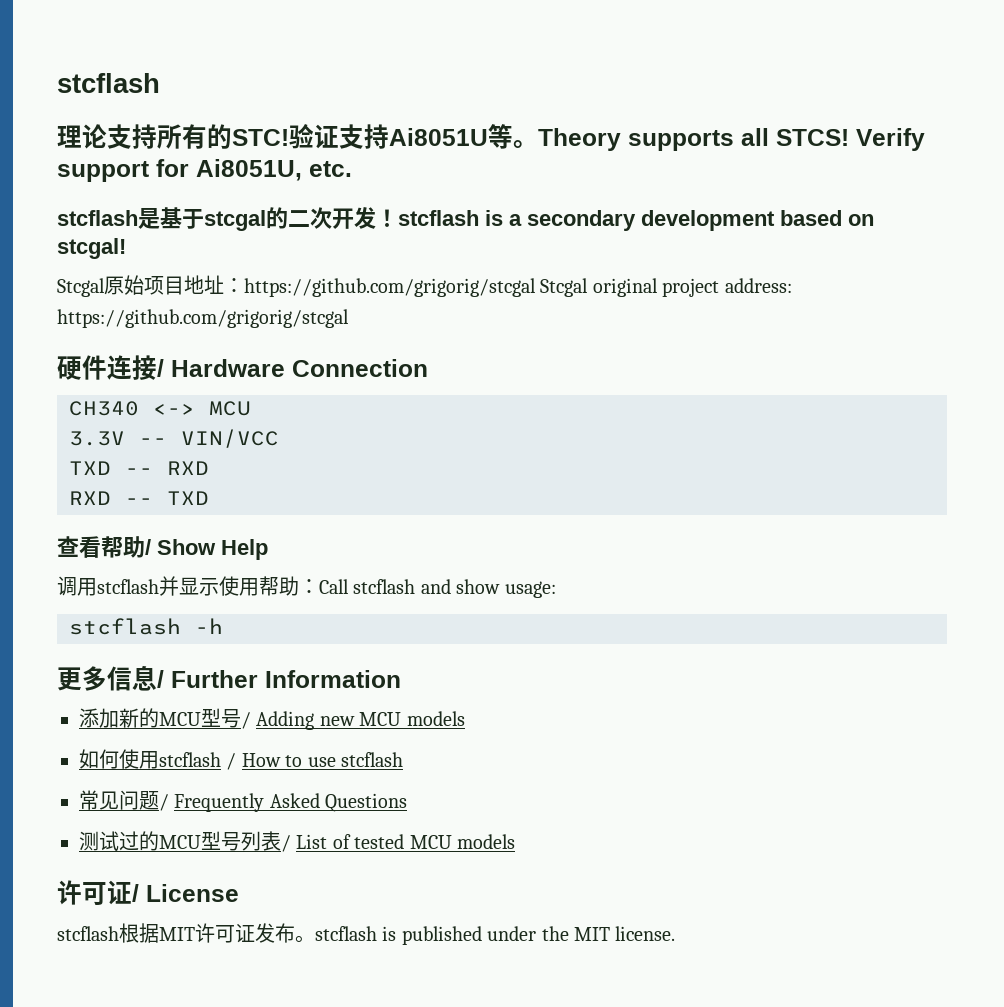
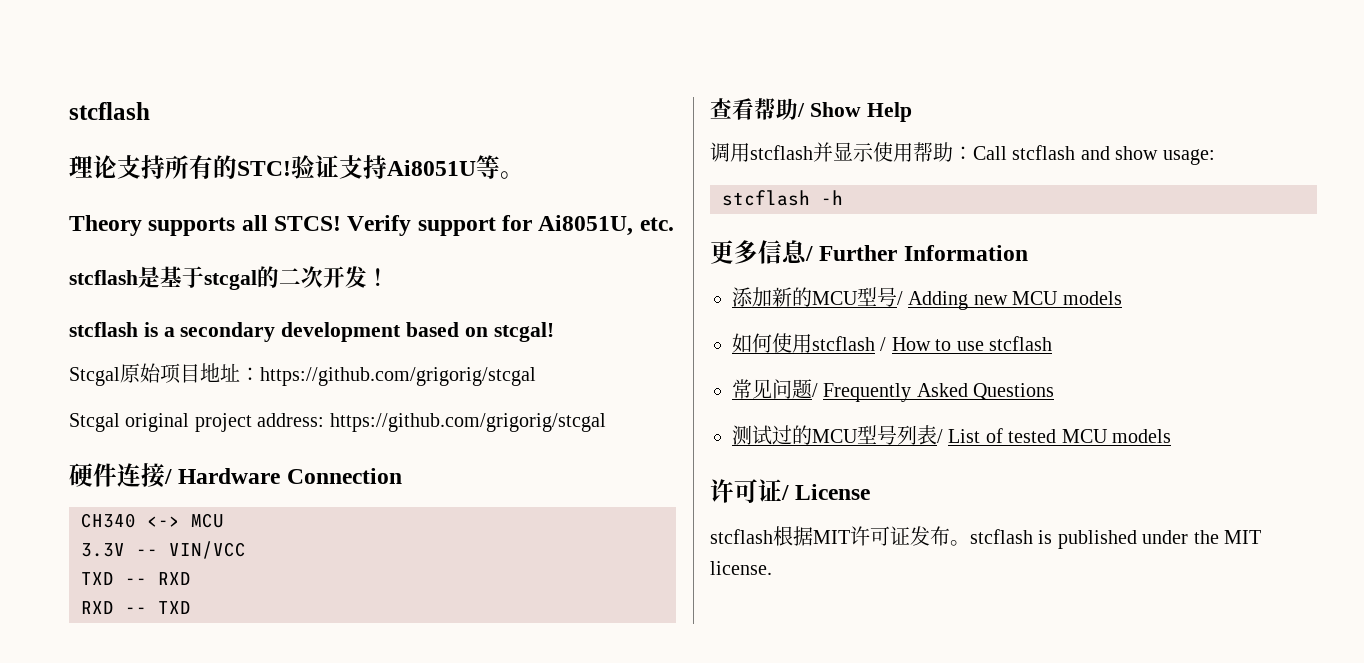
- 验证支持Ai8051U等。Theory supports all STCS!
+ 验证支持Ai8051U等。
+ Theory supports all STCS!
- stcflash是基于stcgal的二次开发！stcflash is a secondary development based on stcgal!
+ stcflash是基于stcgal的二次开发！
+ stcflash is a secondary development based on stcgal!
- Stcgal原始项目地址：https://github.com/grigorig/stcgal Stcgal original project address: https://github.com/grigorig/stcgal
+ Stcgal原始项目地址：https://github.com/grigorig/stcgal
+ Stcgal original project address: https://github.com/grigorig/stcgal

